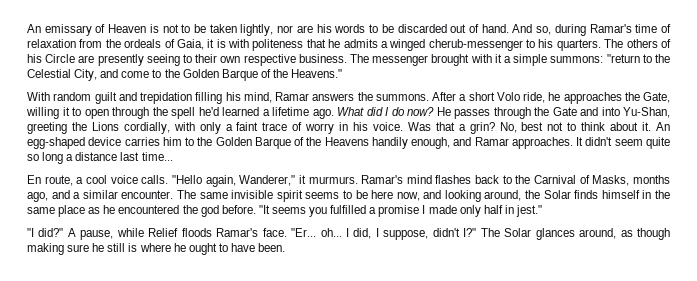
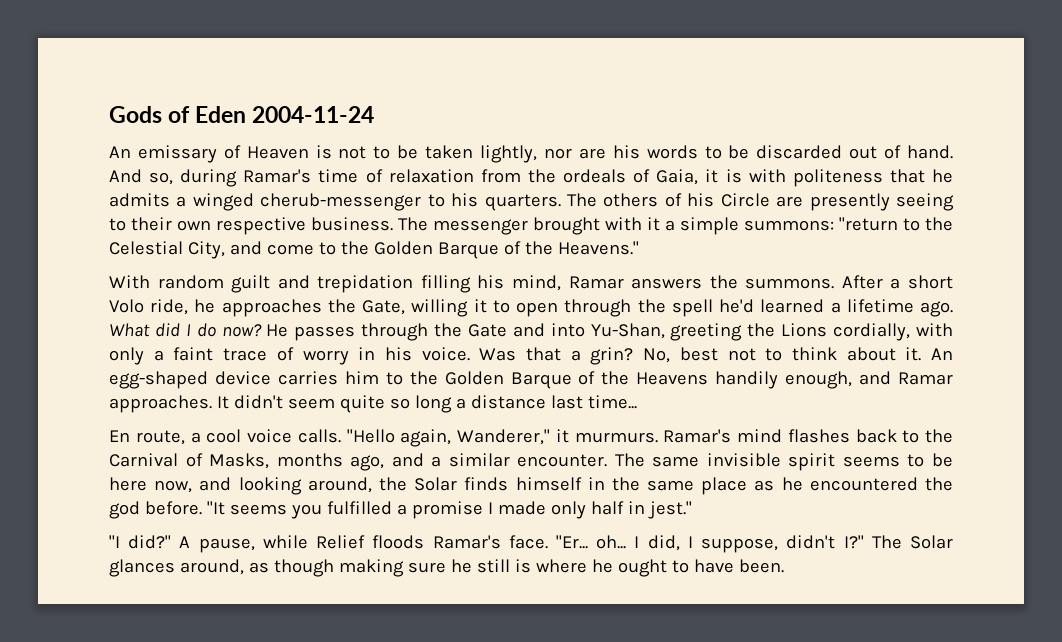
+ Gods of Eden 2004-11-24

